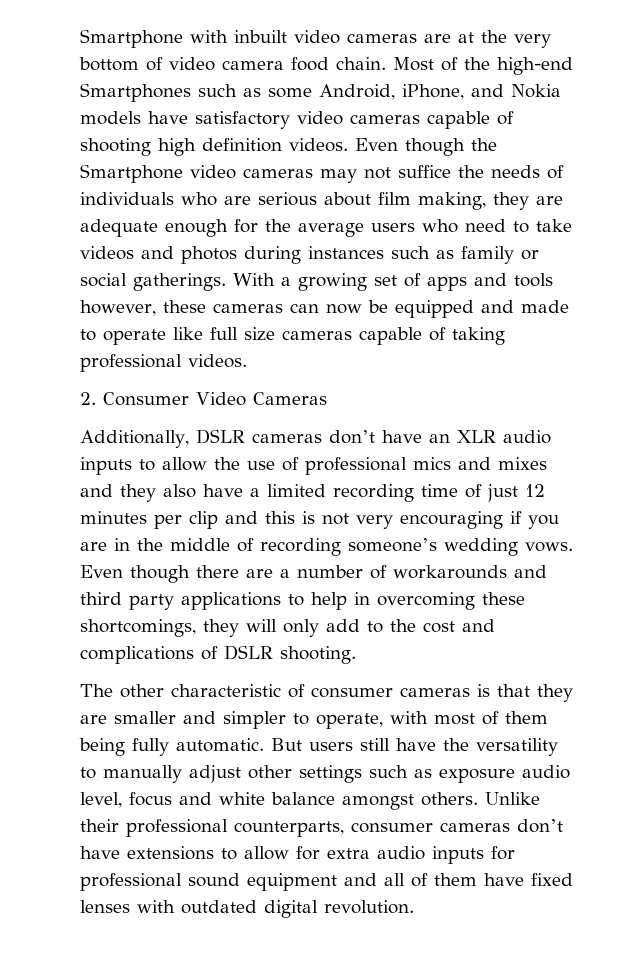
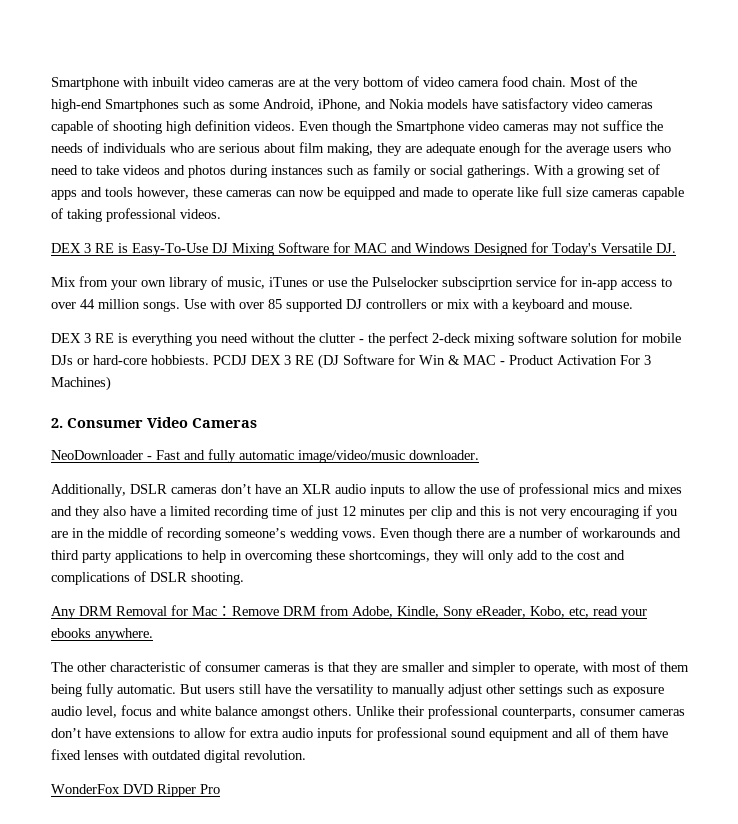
+ DEX 3 RE is Easy-To-Use DJ Mixing Software for MAC and Windows Designed for Today's Versatile DJ.
+ Mix from your own library of music, iTunes or use the Pulselocker subsciprtion service for in-app access to over 44 million songs. Use with over 85 supported DJ controllers or mix with a keyboard and mouse.
+ DEX 3 RE is everything you need without the clutter - the perfect 2-deck mixing software solution for mobile DJs or hard-core hobbiests. PCDJ DEX 3 RE (DJ Software for Win & MAC - Product Activation For 3 Machines)
  2. Consumer Video Cameras
+ NeoDownloader - Fast and fully automatic image/video/music downloader.
+ Any DRM Removal for Mac：Remove DRM from Adobe, Kindle, Sony eReader, Kobo, etc, read your ebooks anywhere.
+ WonderFox DVD Ripper Pro

